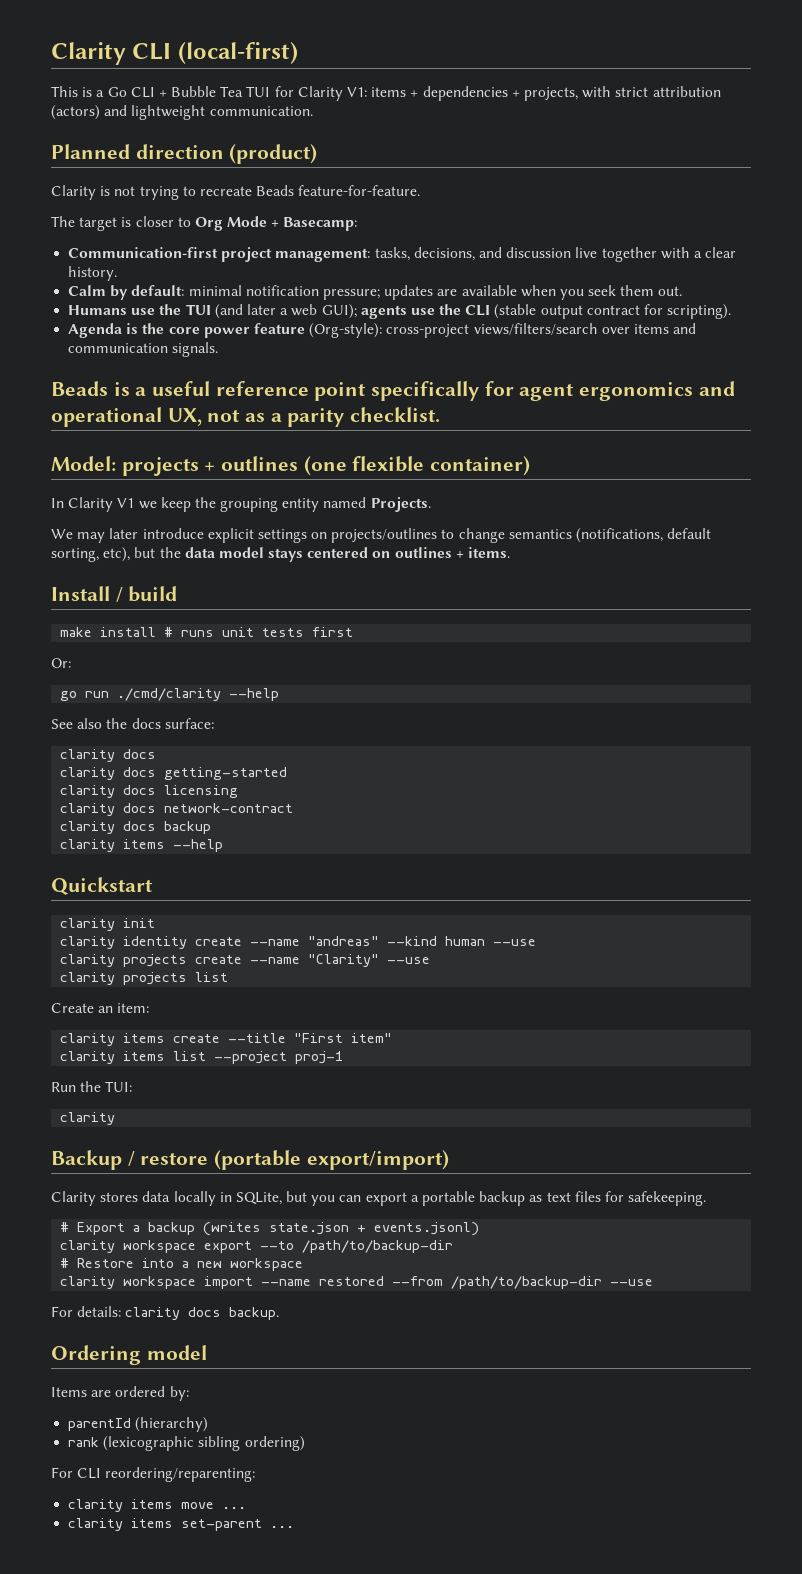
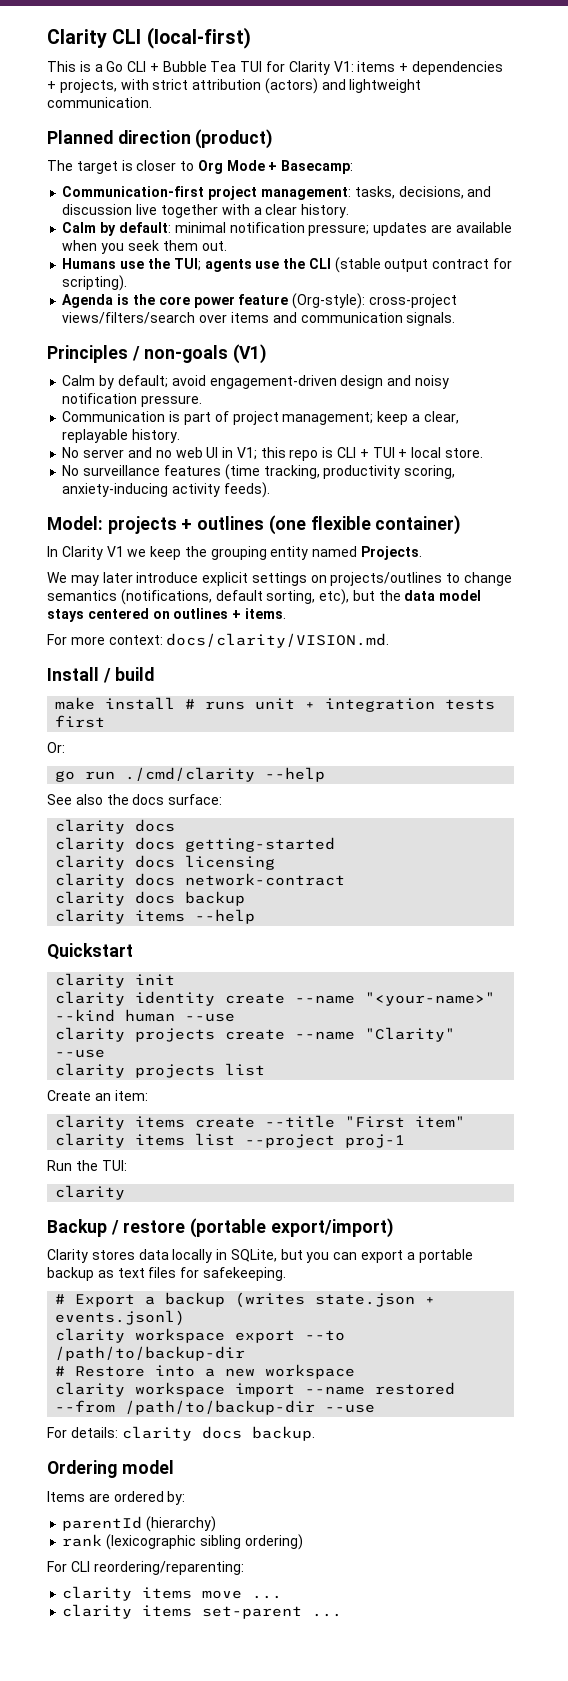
- Clarity is not trying to recreate Beads feature-for-feature.
- Humans use the TUI (and later a web GUI); agents use the CLI (stable output contract for scripting).
+ Humans use the TUI; agents use the CLI (stable output contract for scripting).
- Beads is a useful reference point specifically for agent ergonomics and operational UX, not as a parity checklist.
+ Principles / non-goals (V1)
+ Calm by default; avoid engagement-driven design and noisy notification pressure.
+ Communication is part of project management; keep a clear, replayable history.
+ No server and no web UI in V1; this repo is CLI + TUI + local store.
+ No surveillance features (time tracking, productivity scoring, anxiety-inducing activity feeds).
+ For more context: docs/clarity/VISION.md.
- make install # runs unit tests first
+ make install # runs unit + integration tests first
- clarity identity create --name "andreas" --kind human --use
+ clarity identity create --name "<your-name>" --kind human --use

